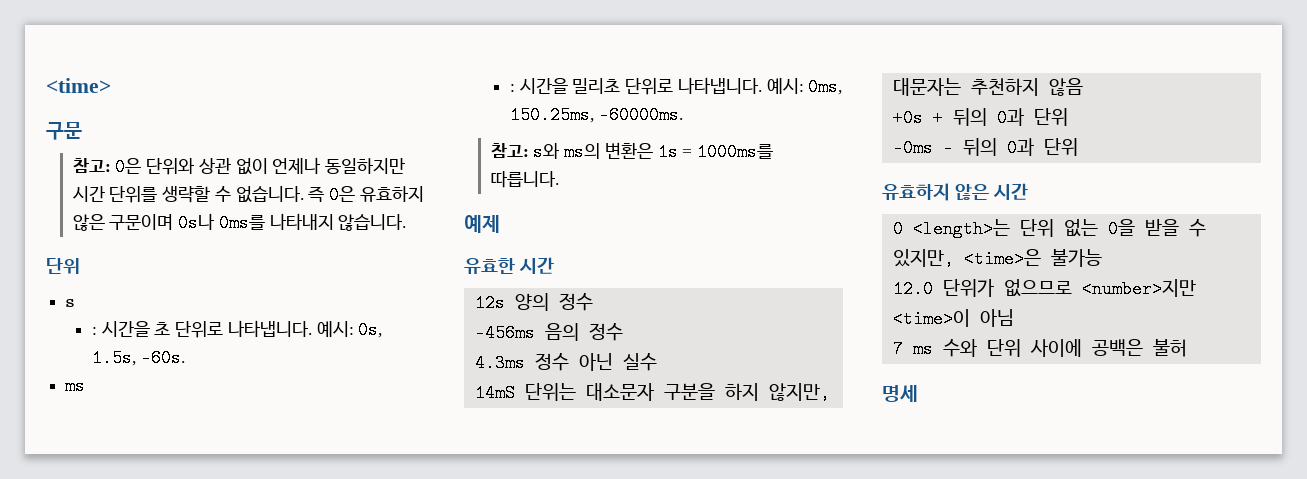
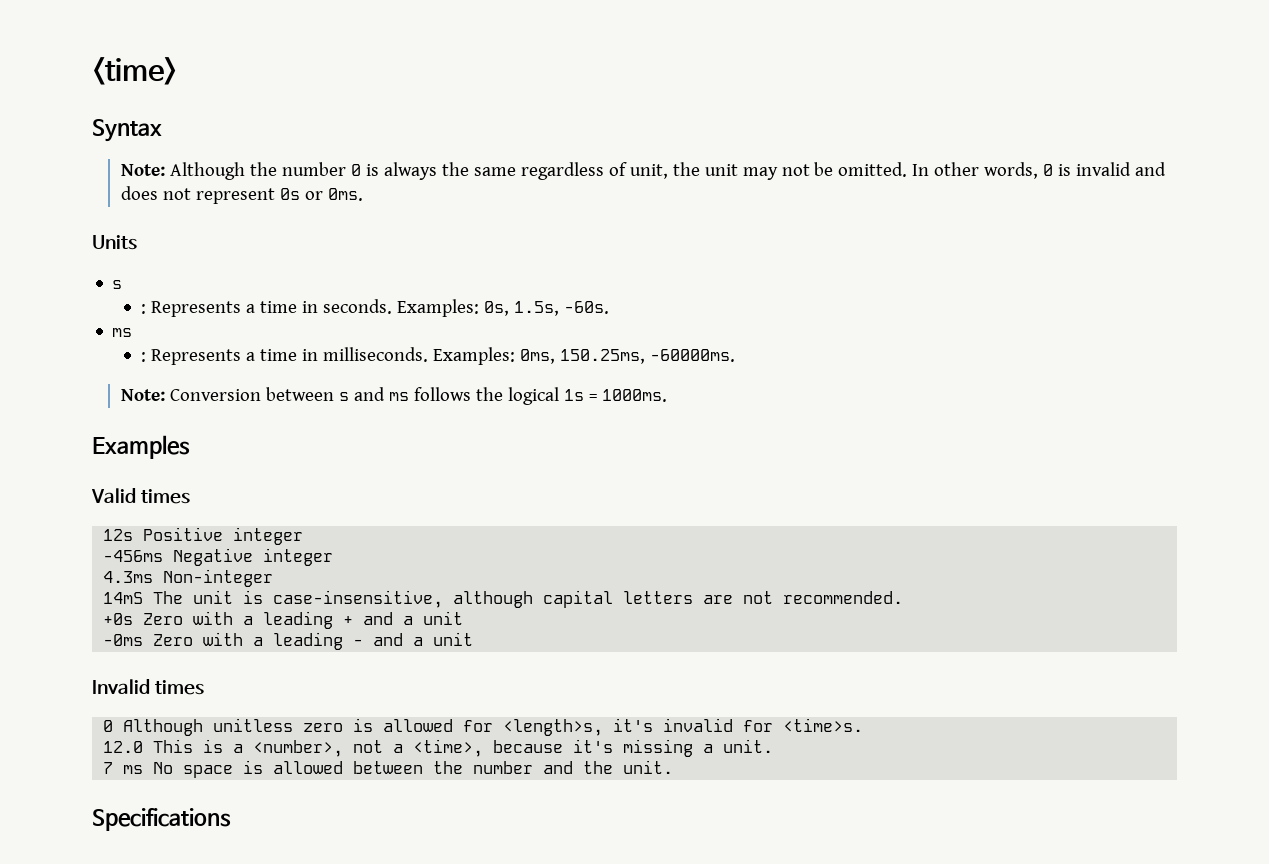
- 구문
- 참고: 0은 단위와 상관 없이 언제나 동일하지만 시간 단위를 생략할 수 없습니다. 즉 0은 유효하지 않은 구문이며 0s나 0ms를 나타내지 않습니다.
- 단위
+ Syntax
+ Note: Although the number 0 is always the same regardless of unit, the unit may not be omitted. In other words, 0 is invalid and does not represent 0s or 0ms.
+ Units
  s
- : 시간을 초 단위로 나타냅니다. 예시: 0s, 1.5s, -60s.
+ : Represents a time in seconds. Examples: 0s, 1.5s, -60s.
- : 시간을 밀리초 단위로 나타냅니다. 예시: 0ms, 150.25ms, -60000ms.
- 참고: s와 ms의 변환은 1s = 1000ms를 따릅니다.
- 예제
- 유효한 시간
+ : Represents a time in milliseconds. Examples: 0ms, 150.25ms, -60000ms.
+ Note: Conversion between s and ms follows the logical 1s = 1000ms.
+ Examples
+ Valid times
- 12s 양의 정수
+ 12s Positive integer
- -456ms 음의 정수
+ -456ms Negative integer
- 4.3ms 정수 아닌 실수
- 14mS 단위는 대소문자 구분을 하지 않지만, 대문자는 추천하지 않음
- +0s + 뒤의 0과 단위
- -0ms - 뒤의 0과 단위
- 유효하지 않은 시간
- 0 <length>는 단위 없는 0을 받을 수 있지만, <time>은 불가능
- 12.0 단위가 없으므로 <number>지만 <time>이 아님
- 7 ms 수와 단위 사이에 공백은 불허
- 명세
+ 4.3ms Non-integer
+ 14mS The unit is case-insensitive, although capital letters are not recommended.
+ +0s Zero with a leading + and a unit
+ -0ms Zero with a leading - and a unit
+ Invalid times
+ 0 Although unitless zero is allowed for <length>s, it's invalid for <time>s.
+ 12.0 This is a <number>, not a <time>, because it's missing a unit.
+ 7 ms No space is allowed between the number and the unit.
+ Specifications

